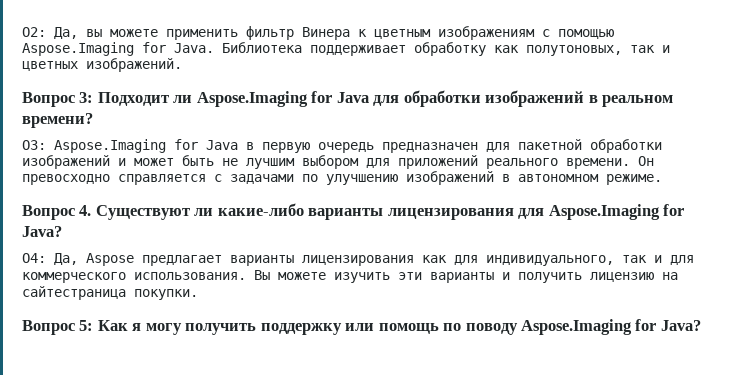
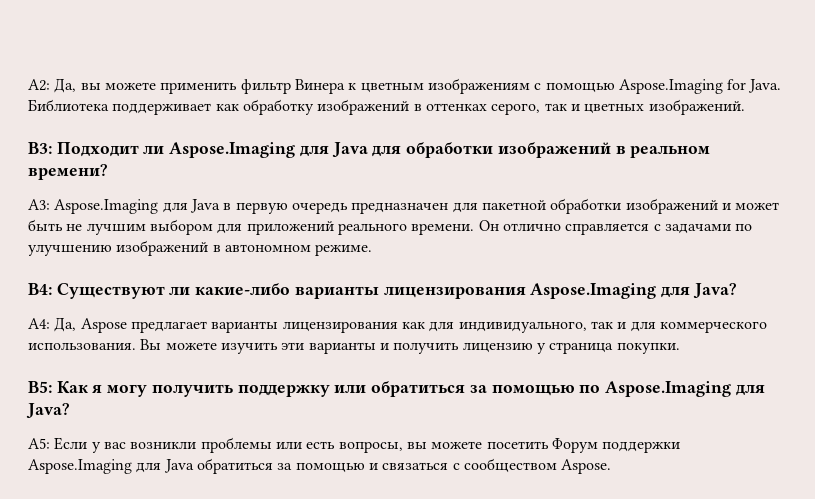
- О2: Да, вы можете применить фильтр Винера к цветным изображениям с помощью Aspose.Imaging for Java.
+ A2: Да, вы можете применить фильтр Винера к цветным изображениям с помощью Aspose.Imaging for Java.
- Библиотека поддерживает обработку как полутоновых, так и цветных изображений.
+ Библиотека поддерживает как обработку изображений в оттенках серого, так и цветных изображений.
- Вопрос 3: Подходит ли Aspose.Imaging for Java для обработки изображений в реальном времени?
+ В3: Подходит ли Aspose.Imaging для Java для обработки изображений в реальном времени?
- О3: Aspose.Imaging for Java в первую очередь предназначен для пакетной обработки изображений и может быть не лучшим выбором для приложений реального времени.
+ A3: Aspose.Imaging для Java в первую очередь предназначен для пакетной обработки изображений и может быть не лучшим выбором для приложений реального времени.
- Он превосходно справляется с задачами по улучшению изображений в автономном режиме.
+ Он отлично справляется с задачами по улучшению изображений в автономном режиме.
- Вопрос 4. Существуют ли какие-либо варианты лицензирования для Aspose.Imaging for Java?
- О4: Да, Aspose предлагает варианты лицензирования как для индивидуального, так и для коммерческого использования.
+ В4: Существуют ли какие-либо варианты лицензирования Aspose.Imaging для Java?
+ A4: Да, Aspose предлагает варианты лицензирования как для индивидуального, так и для коммерческого использования.
- Вы можете изучить эти варианты и получить лицензию на сайтестраница покупки.
+ Вы можете изучить эти варианты и получить лицензию у страница покупки.
- Вопрос 5: Как я могу получить поддержку или помощь по поводу Aspose.Imaging for Java?
+ В5: Как я могу получить поддержку или обратиться за помощью по Aspose.Imaging для Java?
+ A5: Если у вас возникли проблемы или есть вопросы, вы можете посетить Форум поддержки Aspose.Imaging для Java обратиться за помощью и связаться с сообществом Aspose.

